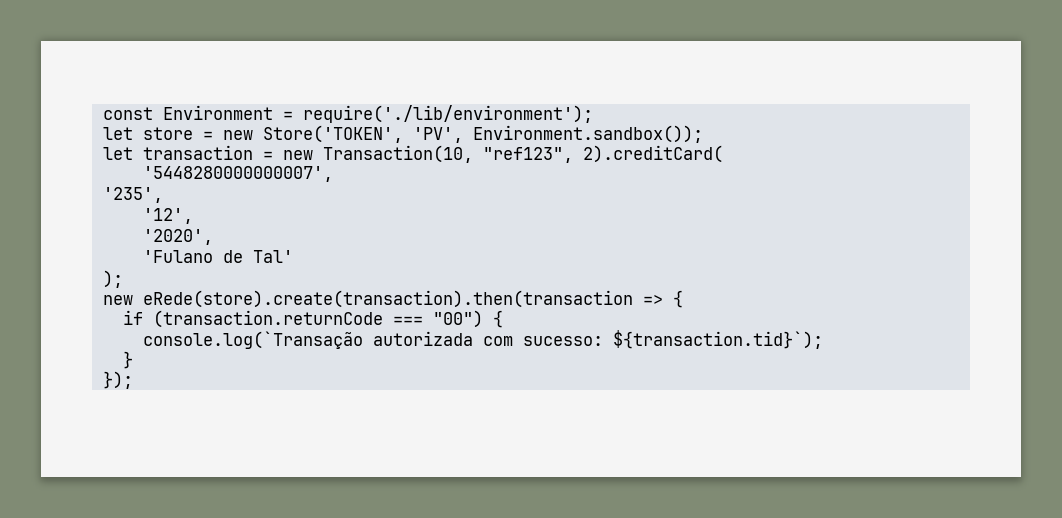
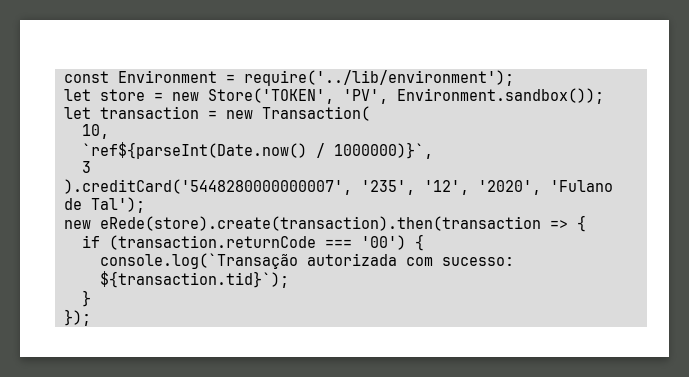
- const Environment = require('./lib/environment');
+ const Environment = require('../lib/environment');
- let transaction = new Transaction(10, "ref123", 2).creditCard(
- '5448280000000007',
- '235',
- '12',
- '2020',
- 'Fulano de Tal'
- );
+ let transaction = new Transaction(
+ 10,
+ `ref${parseInt(Date.now() / 1000000)}`,
+ 3
+ ).creditCard('5448280000000007', '235', '12', '2020', 'Fulano de Tal');
- if (transaction.returnCode === "00") {
+ if (transaction.returnCode === '00') {

